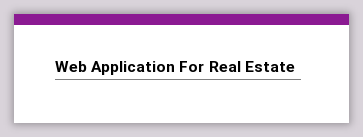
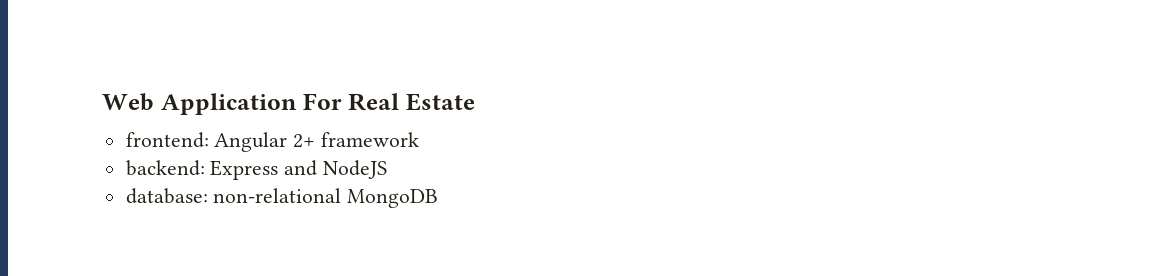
+ frontend: Angular 2+ framework
+ backend: Express and NodeJS
+ database: non-relational MongoDB

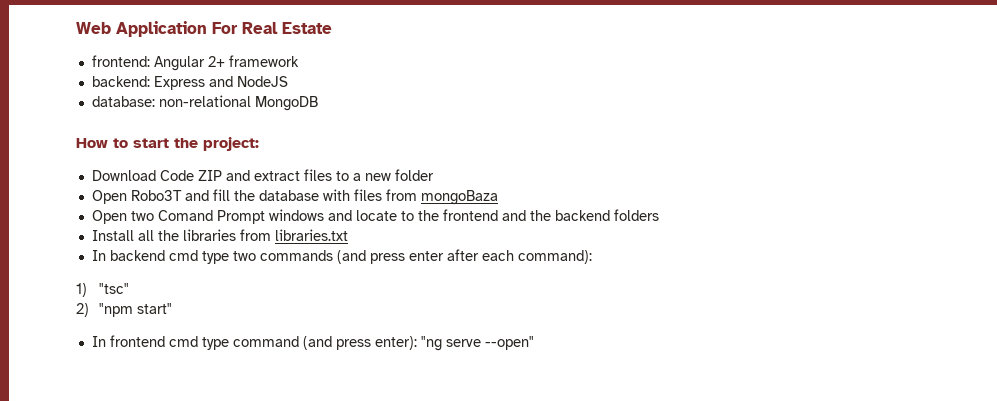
+ How to start the project:
+ Download Code ZIP and extract files to a new folder
+ Open Robo3T and fill the database with files from mongoBaza
+ Open two Comand Prompt windows and locate to the frontend and the backend folders
+ Install all the libraries from libraries.txt
+ In backend cmd type two commands (and press enter after each command):
+ 1) "tsc"
+ 2) "npm start"
+ In frontend cmd type command (and press enter): "ng serve --open"

